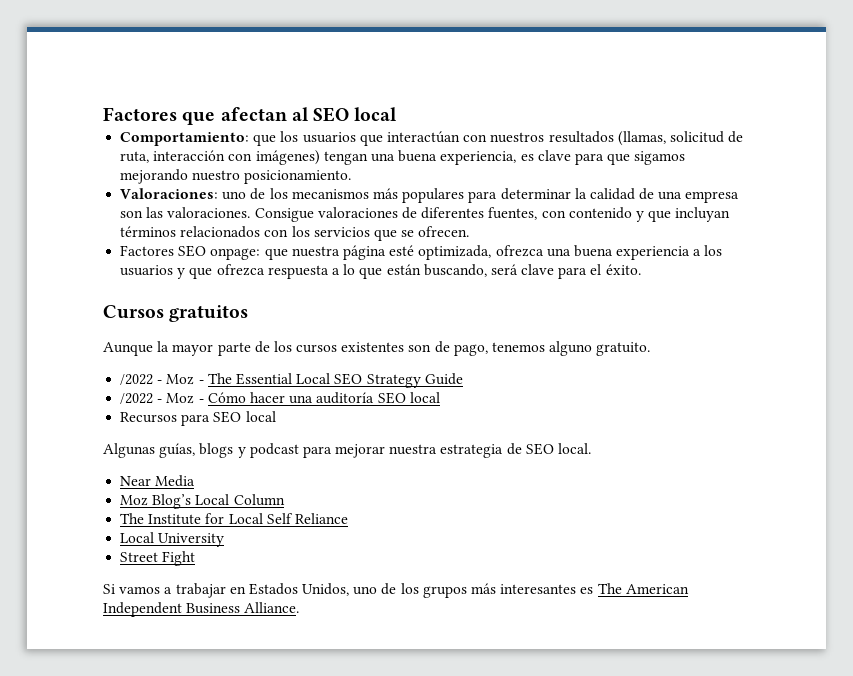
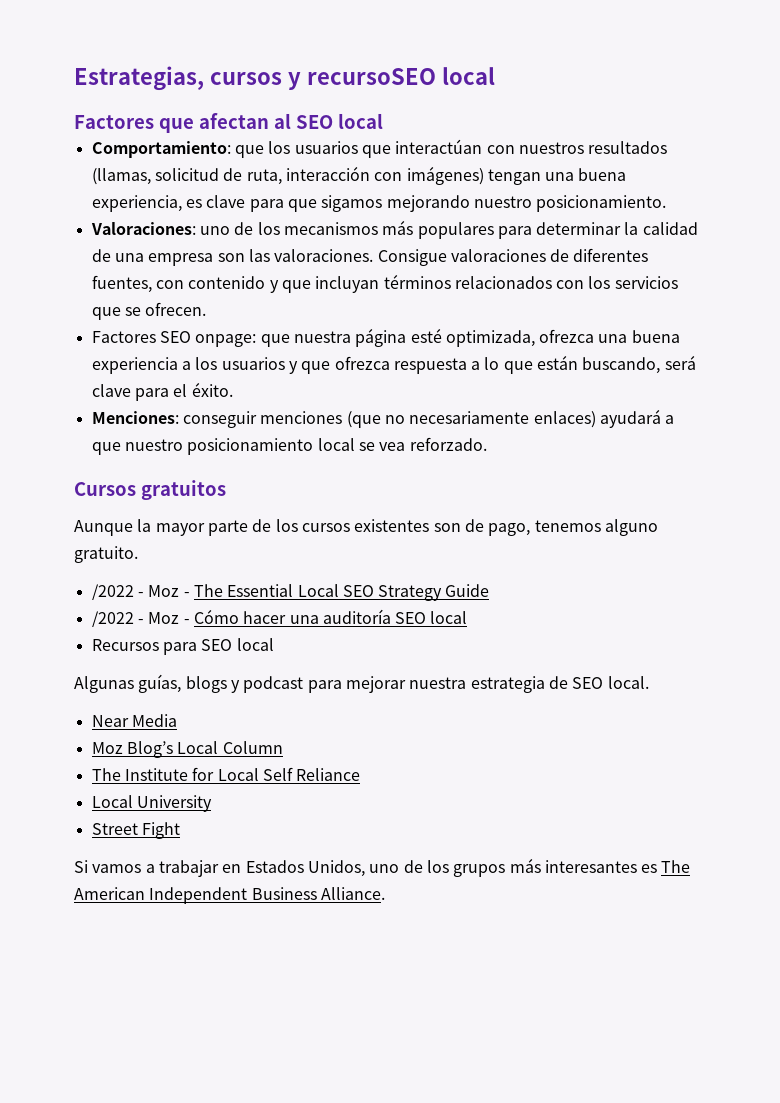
+ Estrategias, cursos y recursoSEO local
+ Menciones: conseguir menciones (que no necesariamente enlaces) ayudará a que nuestro posicionamiento local se vea reforzado.

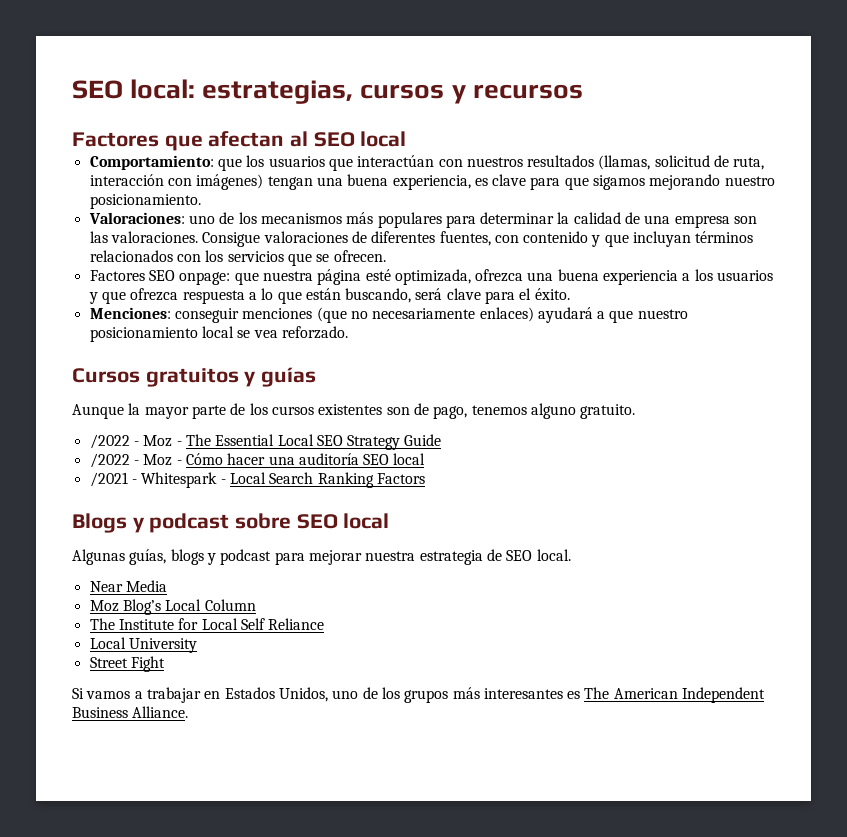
- Estrategias, cursos y recursoSEO local
+ SEO local: estrategias, cursos y recursos
- Cursos gratuitos
+ Cursos gratuitos y guías
- Recursos para SEO local
+ /2021 - Whitespark - Local Search Ranking Factors
+ Blogs y podcast sobre SEO local

